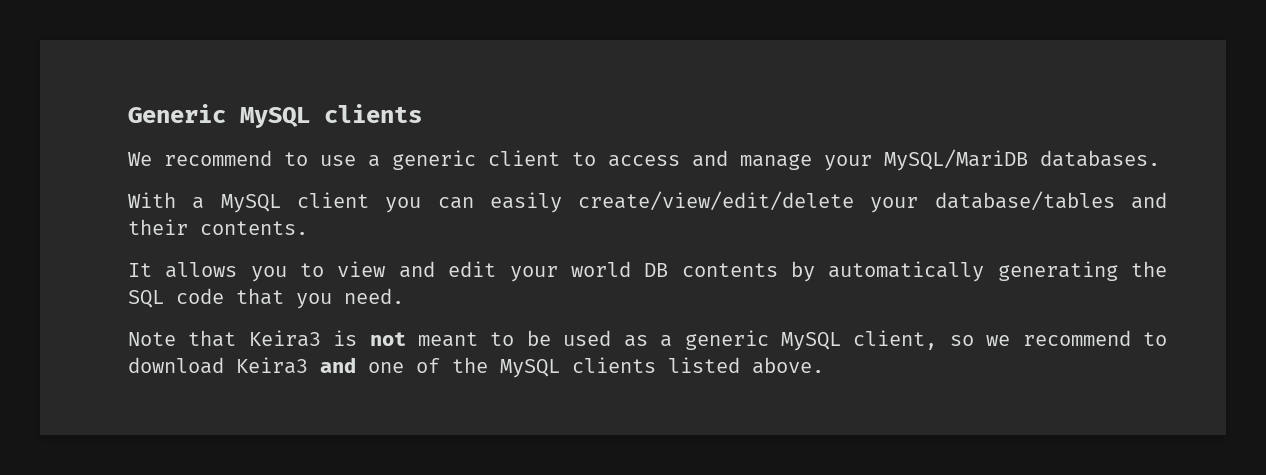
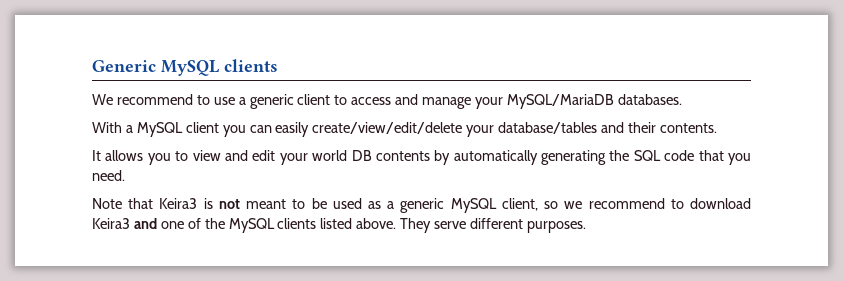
- We recommend to use a generic client to access and manage your MySQL/MariDB databases.
+ We recommend to use a generic client to access and manage your MySQL/MariaDB databases.
+ They serve different purposes.

